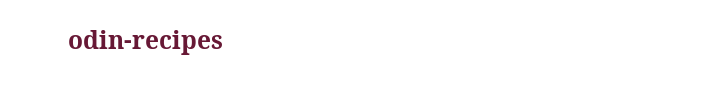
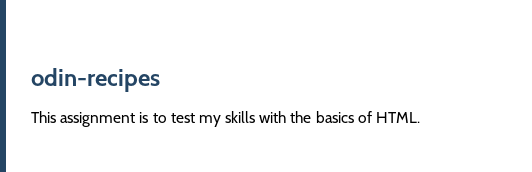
+ This assignment is to test my skills with the basics of HTML.

